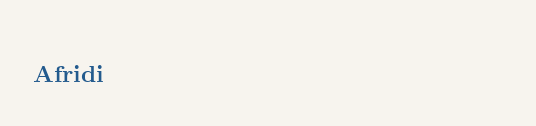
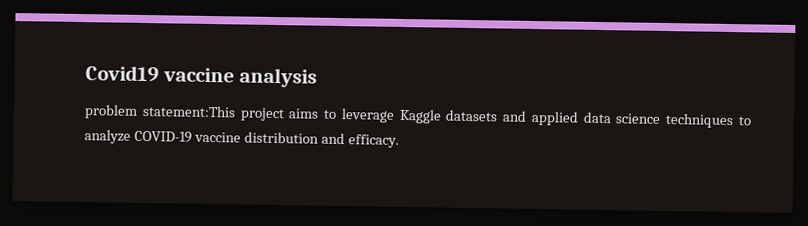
- Afridi
+ Covid19 vaccine analysis
+ problem statement:This project aims to leverage Kaggle datasets and applied data science techniques to analyze COVID-19 vaccine distribution and efficacy.

